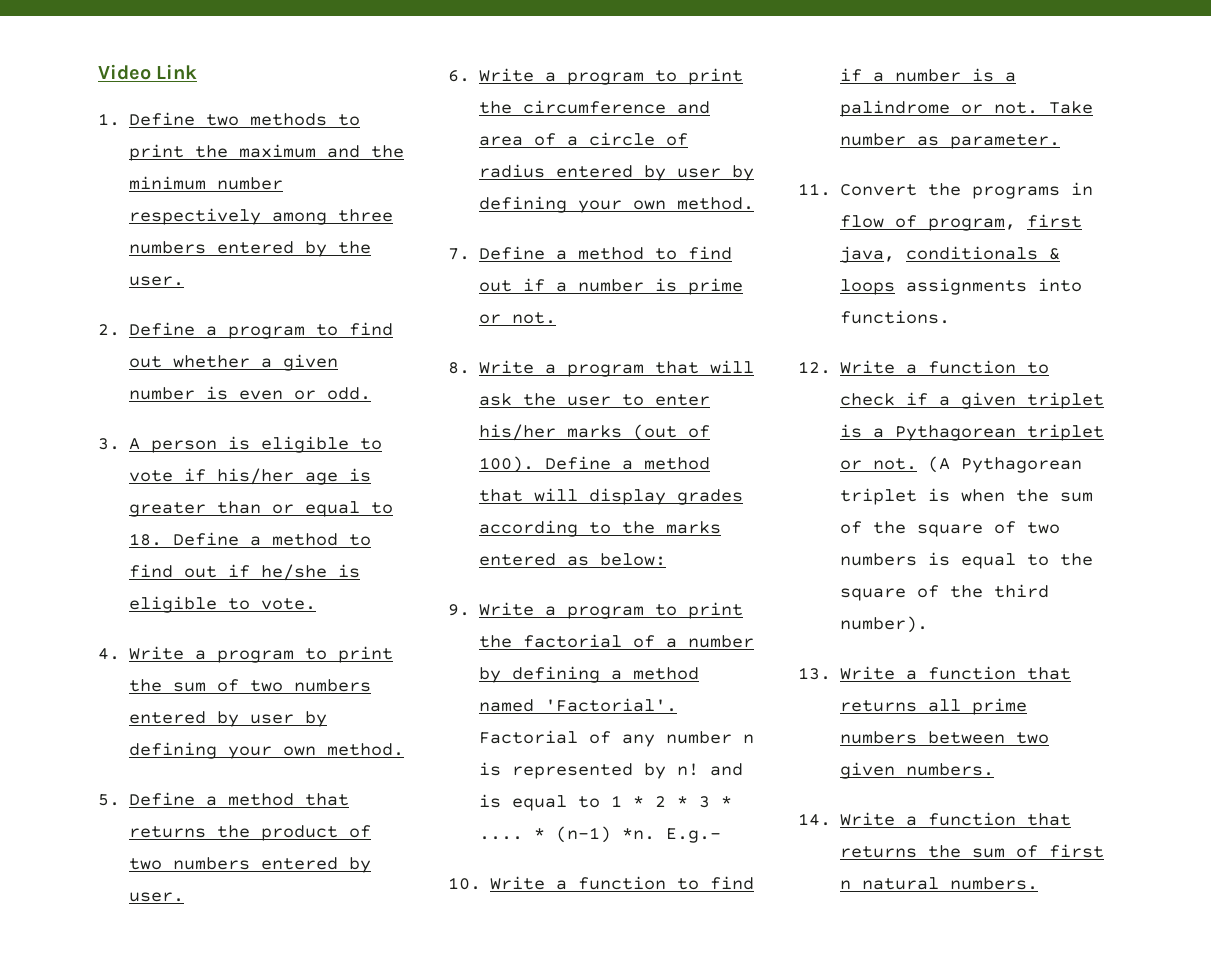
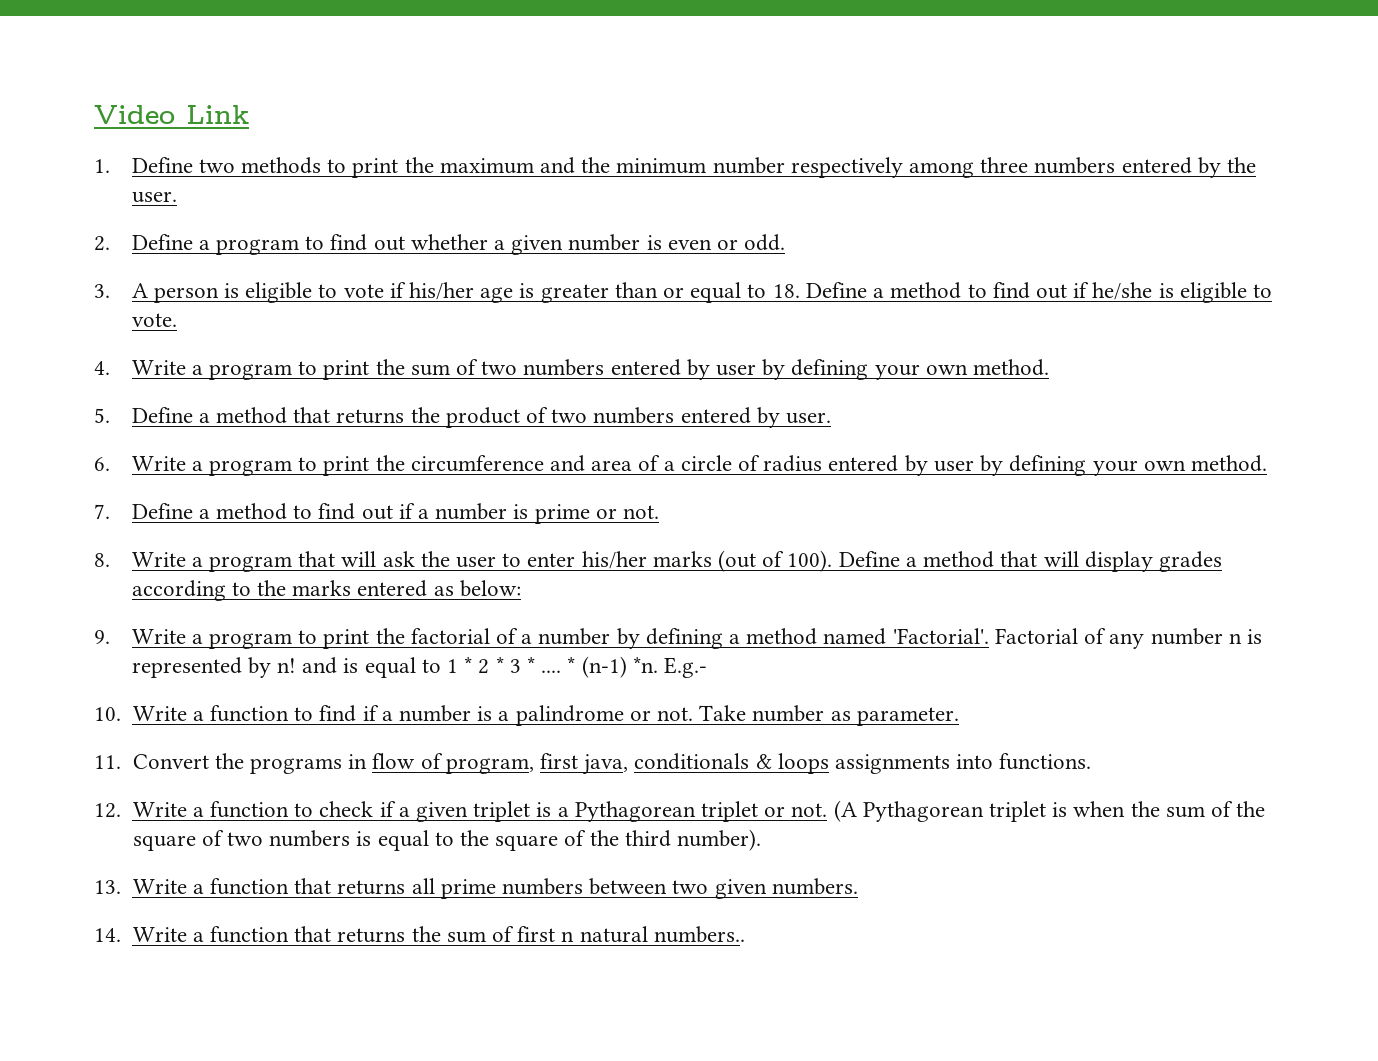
- 14. Write a function that returns the sum of first n natural numbers.
+ 14. Write a function that returns the sum of first n natural numbers..

